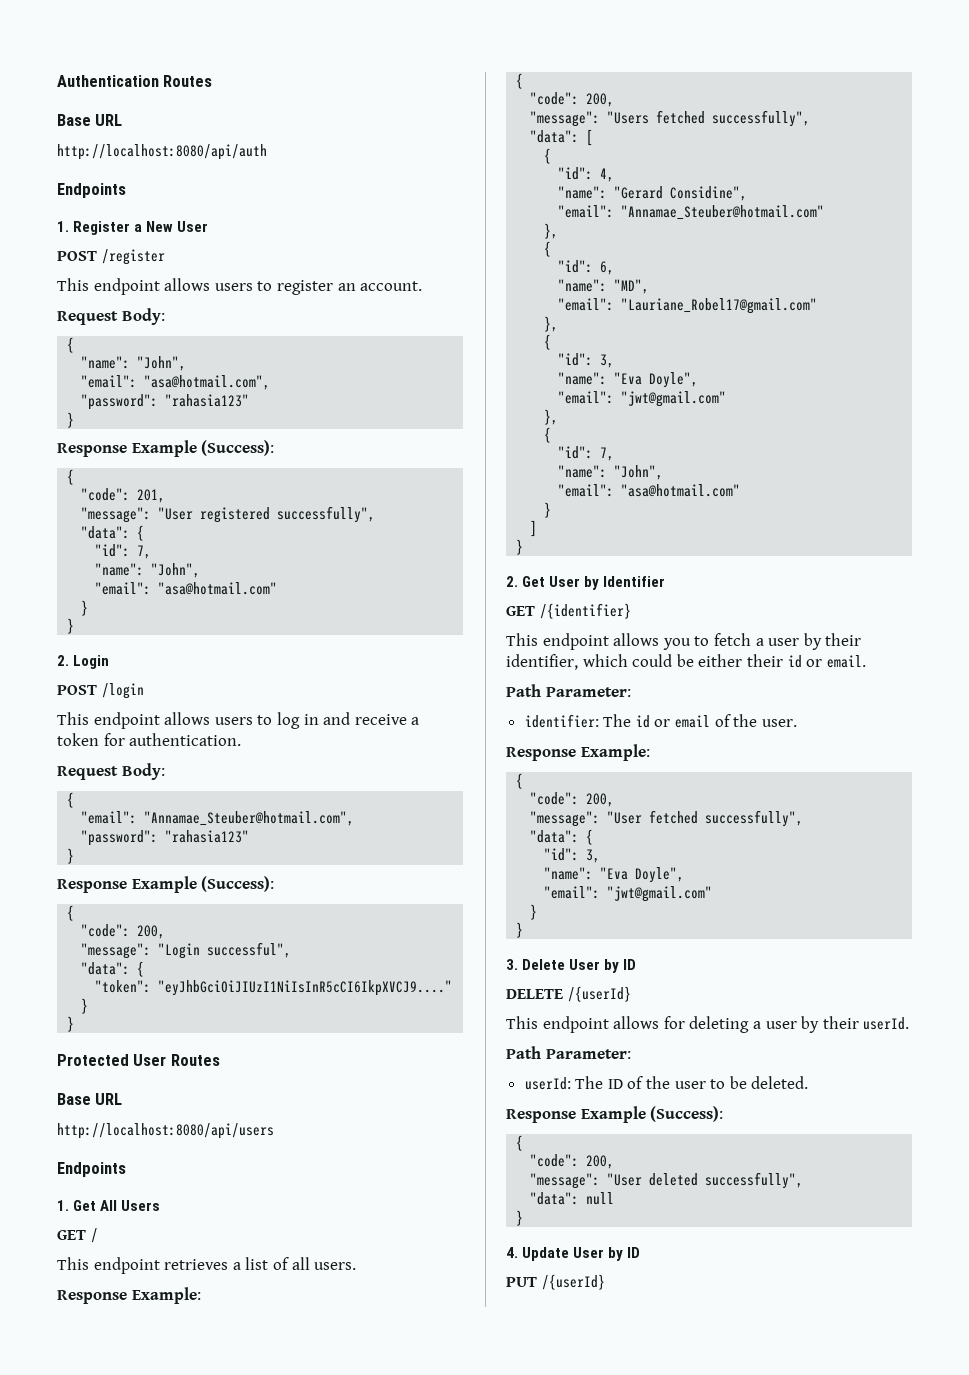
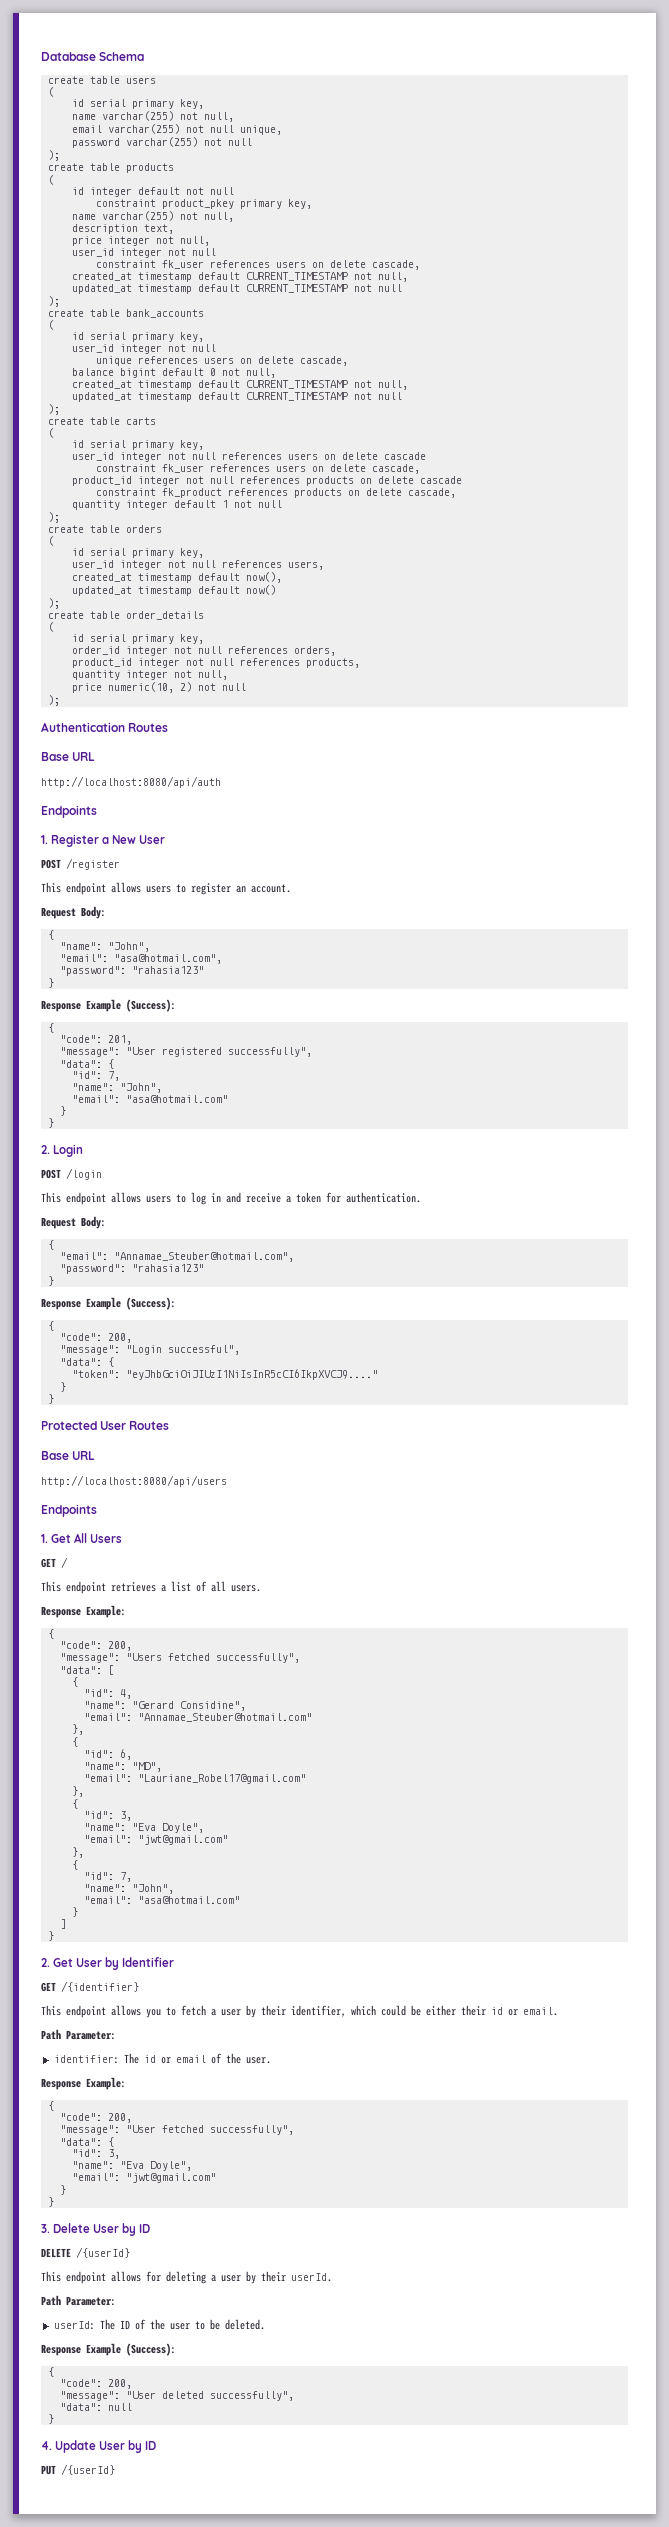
+ Database Schema
+ create table users
+ (
+ id serial primary key,
+ name varchar(255) not null,
+ email varchar(255) not null unique,
+ password varchar(255) not null
+ );
+ create table products
+ (
+ id integer default not null
+ constraint product_pkey primary key,
+ name varchar(255) not null,
+ description text,
+ price integer not null,
+ user_id integer not null
+ constraint fk_user references users on delete cascade,
+ created_at timestamp default CURRENT_TIMESTAMP not null,
+ updated_at timestamp default CURRENT_TIMESTAMP not null
+ );
+ create table bank_accounts
+ (
+ id serial primary key,
+ user_id integer not null
+ unique references users on delete cascade,
+ balance bigint default 0 not null,
+ created_at timestamp default CURRENT_TIMESTAMP not null,
+ updated_at timestamp default CURRENT_TIMESTAMP not null
+ );
+ create table carts
+ (
+ id serial primary key,
+ user_id integer not null references users on delete cascade
+ constraint fk_user references users on delete cascade,
+ product_id integer not null references products on delete cascade
+ constraint fk_product references products on delete cascade,
+ quantity integer default 1 not null
+ );
+ create table orders
+ (
+ id serial primary key,
+ user_id integer not null references users,
+ created_at timestamp default now(),
+ updated_at timestamp default now()
+ );
+ create table order_details
+ (
+ id serial primary key,
+ order_id integer not null references orders,
+ product_id integer not null references products,
+ quantity integer not null,
+ price numeric(10, 2) not null
+ );

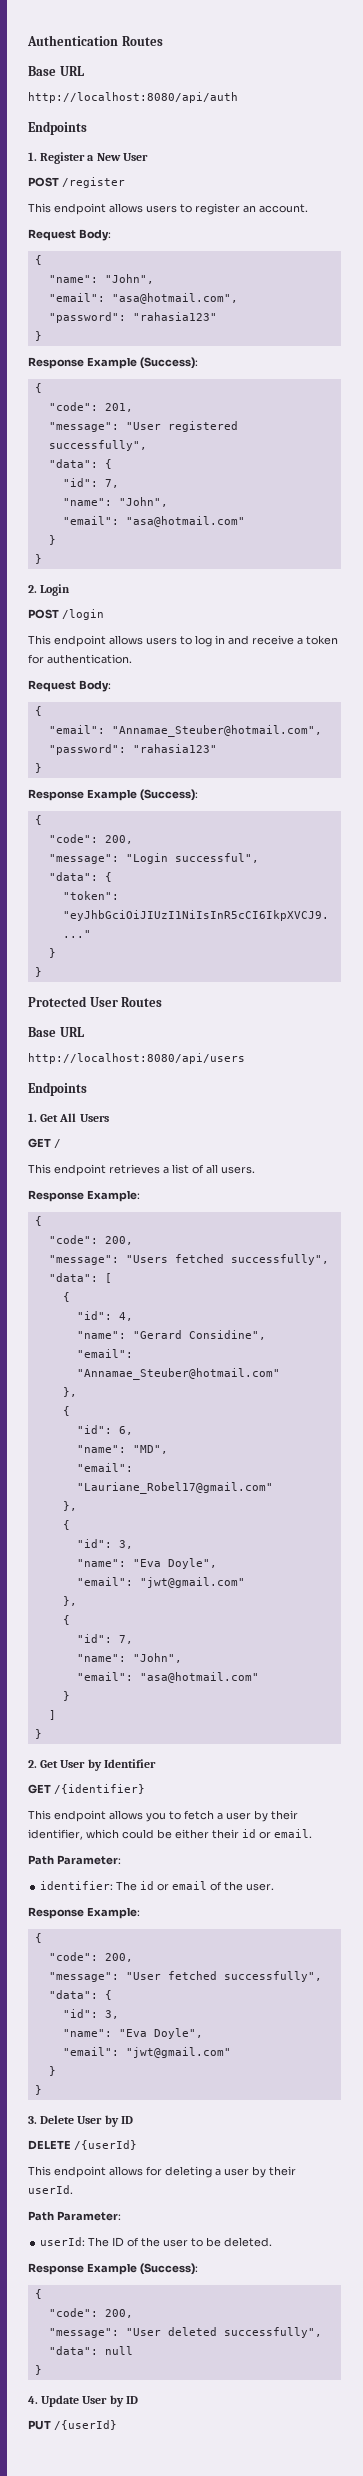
- Database Schema
- create table users
- (
- id serial primary key,
- name varchar(255) not null,
- email varchar(255) not null unique,
- password varchar(255) not null
- );
- create table products
- (
- id integer default not null
- constraint product_pkey primary key,
- name varchar(255) not null,
- description text,
- price integer not null,
- user_id integer not null
- constraint fk_user references users on delete cascade,
- created_at timestamp default CURRENT_TIMESTAMP not null,
- updated_at timestamp default CURRENT_TIMESTAMP not null
- );
- create table bank_accounts
- (
- id serial primary key,
- user_id integer not null
- unique references users on delete cascade,
- balance bigint default 0 not null,
- created_at timestamp default CURRENT_TIMESTAMP not null,
- updated_at timestamp default CURRENT_TIMESTAMP not null
- );
- create table carts
- (
- id serial primary key,
- user_id integer not null references users on delete cascade
- constraint fk_user references users on delete cascade,
- product_id integer not null references products on delete cascade
- constraint fk_product references products on delete cascade,
- quantity integer default 1 not null
- );
- create table orders
- (
- id serial primary key,
- user_id integer not null references users,
- created_at timestamp default now(),
- updated_at timestamp default now()
- );
- create table order_details
- (
- id serial primary key,
- order_id integer not null references orders,
- product_id integer not null references products,
- quantity integer not null,
- price numeric(10, 2) not null
- );

